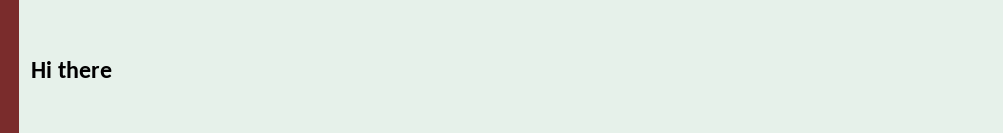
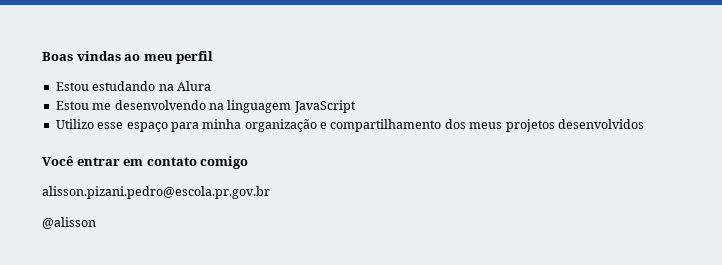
- Hi there
+ Boas vindas ao meu perfil
+ Estou estudando na Alura
+ Estou me desenvolvendo na linguagem JavaScript
+ Utilizo esse espaço para minha organização e compartilhamento dos meus projetos desenvolvidos
+ Você entrar em contato comigo
+ alisson.pizani.pedro@escola.pr.gov.br
+ @alisson

